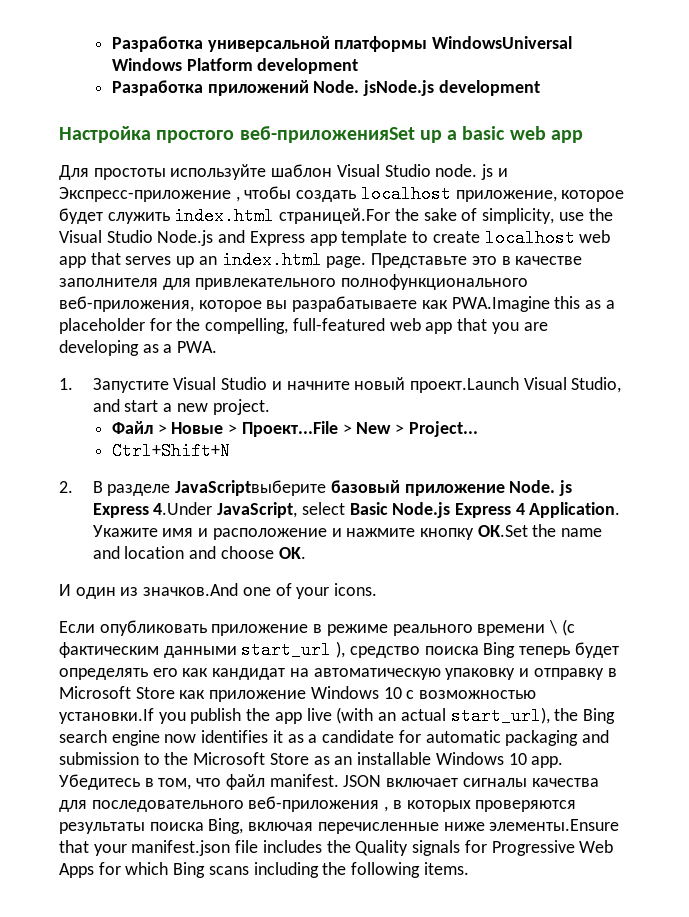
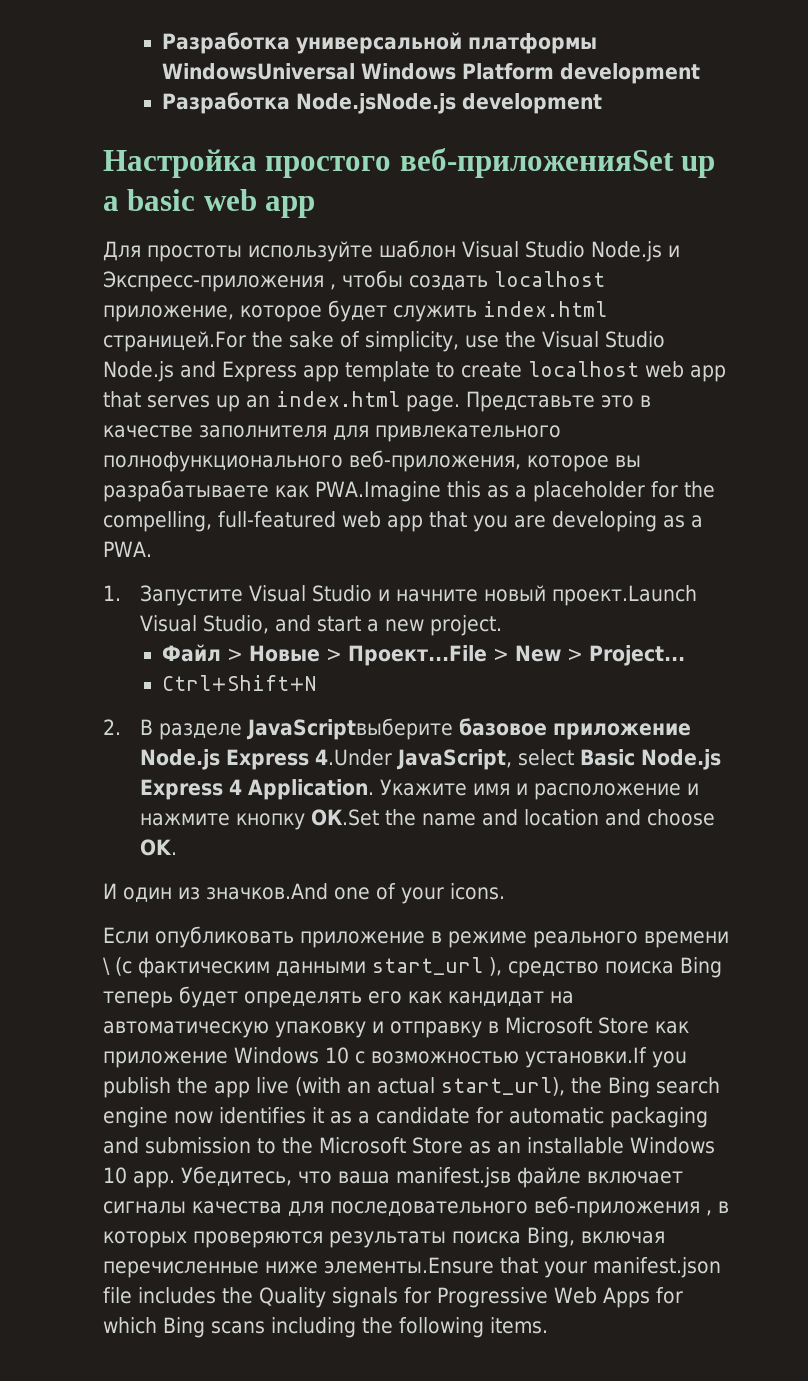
- Разработка приложений Node. jsNode.js development
+ Разработка Node.jsNode.js development
- Для простоты используйте шаблон Visual Studio node. js и Экспресс-приложение , чтобы создать localhost приложение, которое будет служить index.html страницей.For the sake of simplicity, use the Visual Studio Node.js and Express app template to create localhost web app that serves up an index.html page.
+ Для простоты используйте шаблон Visual Studio Node.js и Экспресс-приложения , чтобы создать localhost приложение, которое будет служить index.html страницей.For the sake of simplicity, use the Visual Studio Node.js and Express app template to create localhost web app that serves up an index.html page.
- 2. В разделе JavaScriptвыберите базовый приложение Node. js Express 4.Under JavaScript, select Basic Node.js Express 4 Application.
+ 2. В разделе JavaScriptвыберите базовое приложение Node.js Express 4.Under JavaScript, select Basic Node.js Express 4 Application.
- Убедитесь в том, что файл manifest. JSON включает сигналы качества для последовательного веб-приложения , в которых проверяются результаты поиска Bing, включая перечисленные ниже элементы.Ensure that your manifest.json file includes the Quality signals for Progressive Web Apps for which Bing scans including the following items.
+ Убедитесь, что ваша manifest.jsв файле включает сигналы качества для последовательного веб-приложения , в которых проверяются результаты поиска Bing, включая перечисленные ниже элементы.Ensure that your manifest.json file includes the Quality signals for Progressive Web Apps for which Bing scans including the following items.

